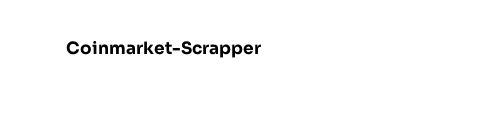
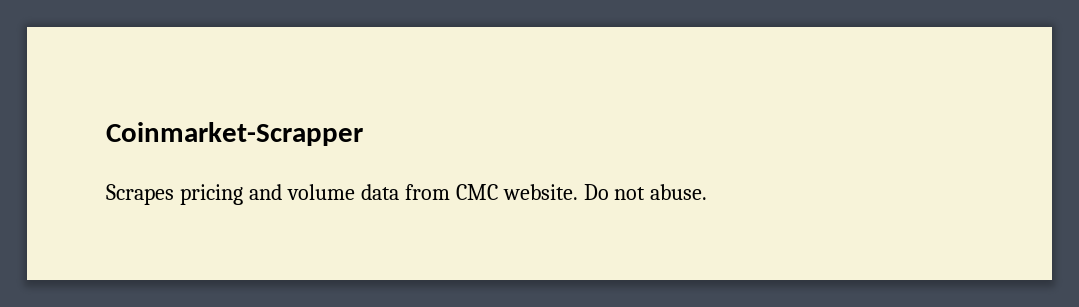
+ Scrapes pricing and volume data from CMC website. Do not abuse.

